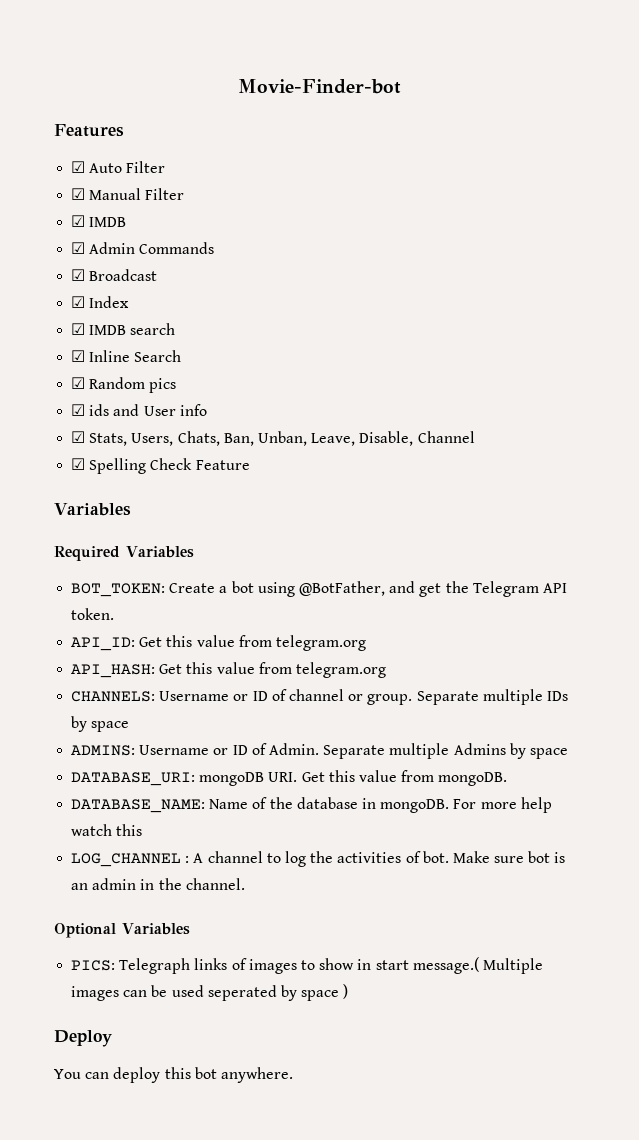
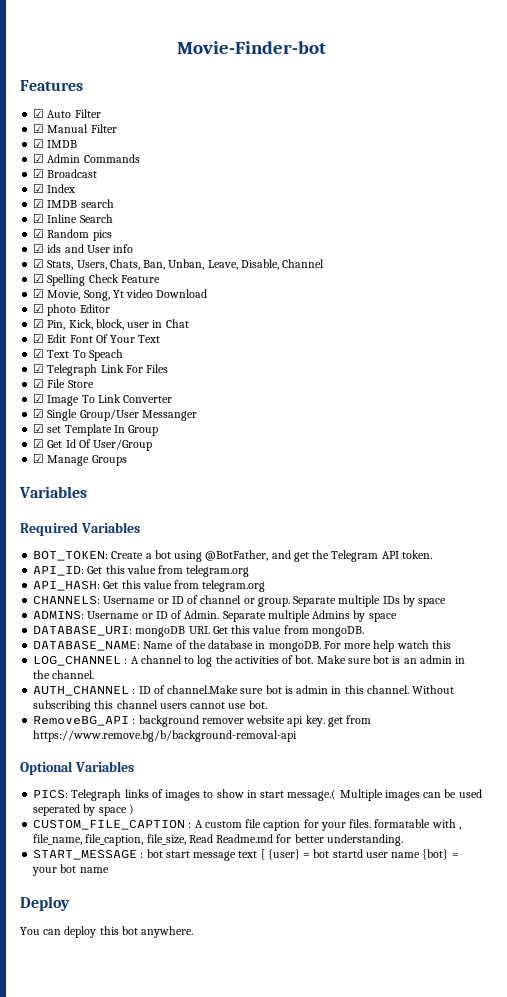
+ ☑ Movie, Song, Yt video Download
+ ☑ photo Editor
+ ☑ Pin, Kick, block, user in Chat
+ ☑ Edit Font Of Your Text
+ ☑ Text To Speach
+ ☑ Telegraph Link For Files
+ ☑ File Store
+ ☑ Image To Link Converter
+ ☑ Single Group/User Messanger
+ ☑ set Template In Group
+ ☑ Get Id Of User/Group
+ ☑ Manage Groups
+ AUTH_CHANNEL : ID of channel.Make sure bot is admin in this channel. Without subscribing this channel users cannot use bot.
+ RemoveBG_API : background remover website api key. get from https://www.remove.bg/b/background-removal-api
+ CUSTOM_FILE_CAPTION : A custom file caption for your files. formatable with , file_name, file_caption, file_size, Read Readme.md for better understanding.
+ START_MESSAGE : bot start message text [ {user} = bot startd user name {bot} = your bot name

